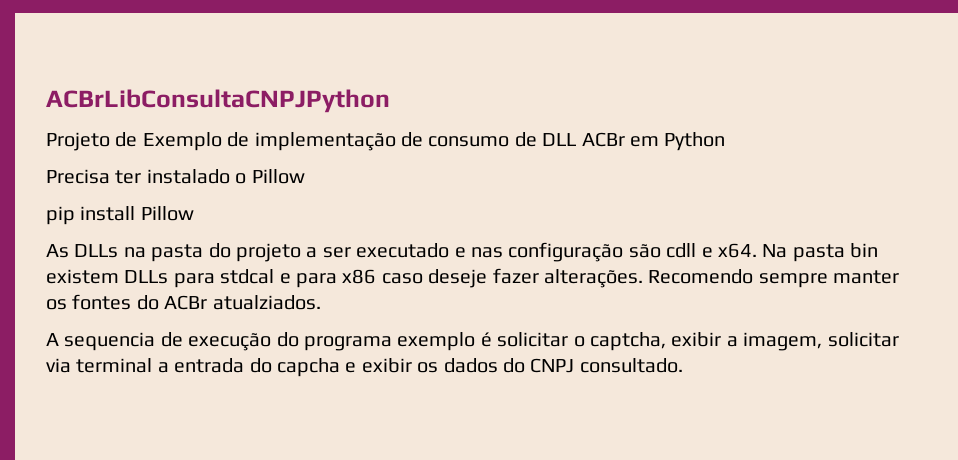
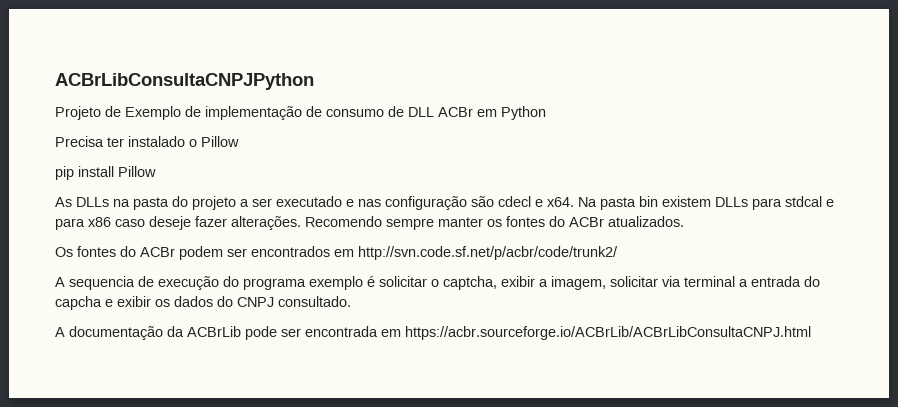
- As DLLs na pasta do projeto a ser executado e nas configuração são cdll e x64.
+ As DLLs na pasta do projeto a ser executado e nas configuração são cdecl e x64.
- Recomendo sempre manter os fontes do ACBr atualziados.
+ Recomendo sempre manter os fontes do ACBr atualizados.
+ Os fontes do ACBr podem ser encontrados em http://svn.code.sf.net/p/acbr/code/trunk2/
+ A documentação da ACBrLib pode ser encontrada em https://acbr.sourceforge.io/ACBrLib/ACBrLibConsultaCNPJ.html

